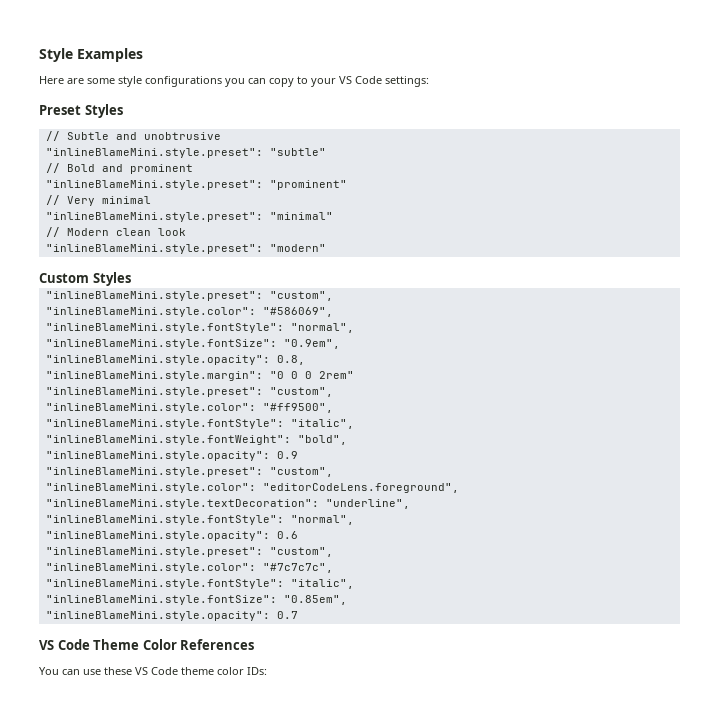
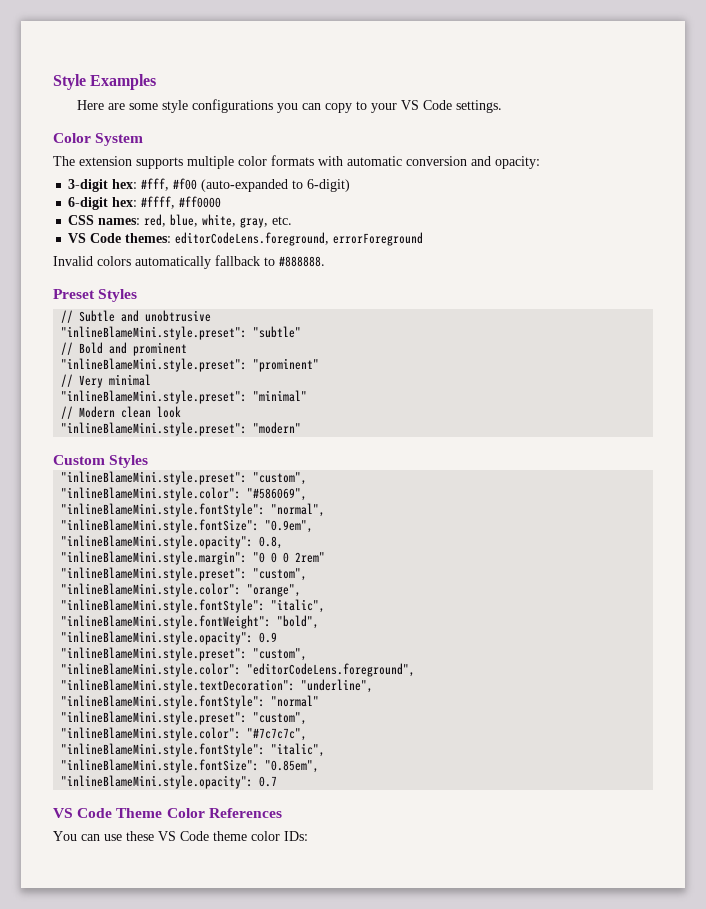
- Here are some style configurations you can copy to your VS Code settings:
+ Here are some style configurations you can copy to your VS Code settings.
+ Color System
+ The extension supports multiple color formats with automatic conversion and opacity:
+ 3-digit hex: #fff, #f00 (auto-expanded to 6-digit)
+ 6-digit hex: #ffff, #ff0000
+ CSS names: red, blue, white, gray, etc.
+ VS Code themes: editorCodeLens.foreground, errorForeground
+ Invalid colors automatically fallback to #888888.
- "inlineBlameMini.style.color": "#ff9500",
+ "inlineBlameMini.style.color": "orange",
  "inlineBlameMini.style.textDecoration": "underline",
- "inlineBlameMini.style.fontStyle": "normal",
- "inlineBlameMini.style.opacity": 0.6
+ "inlineBlameMini.style.fontStyle": "normal"

